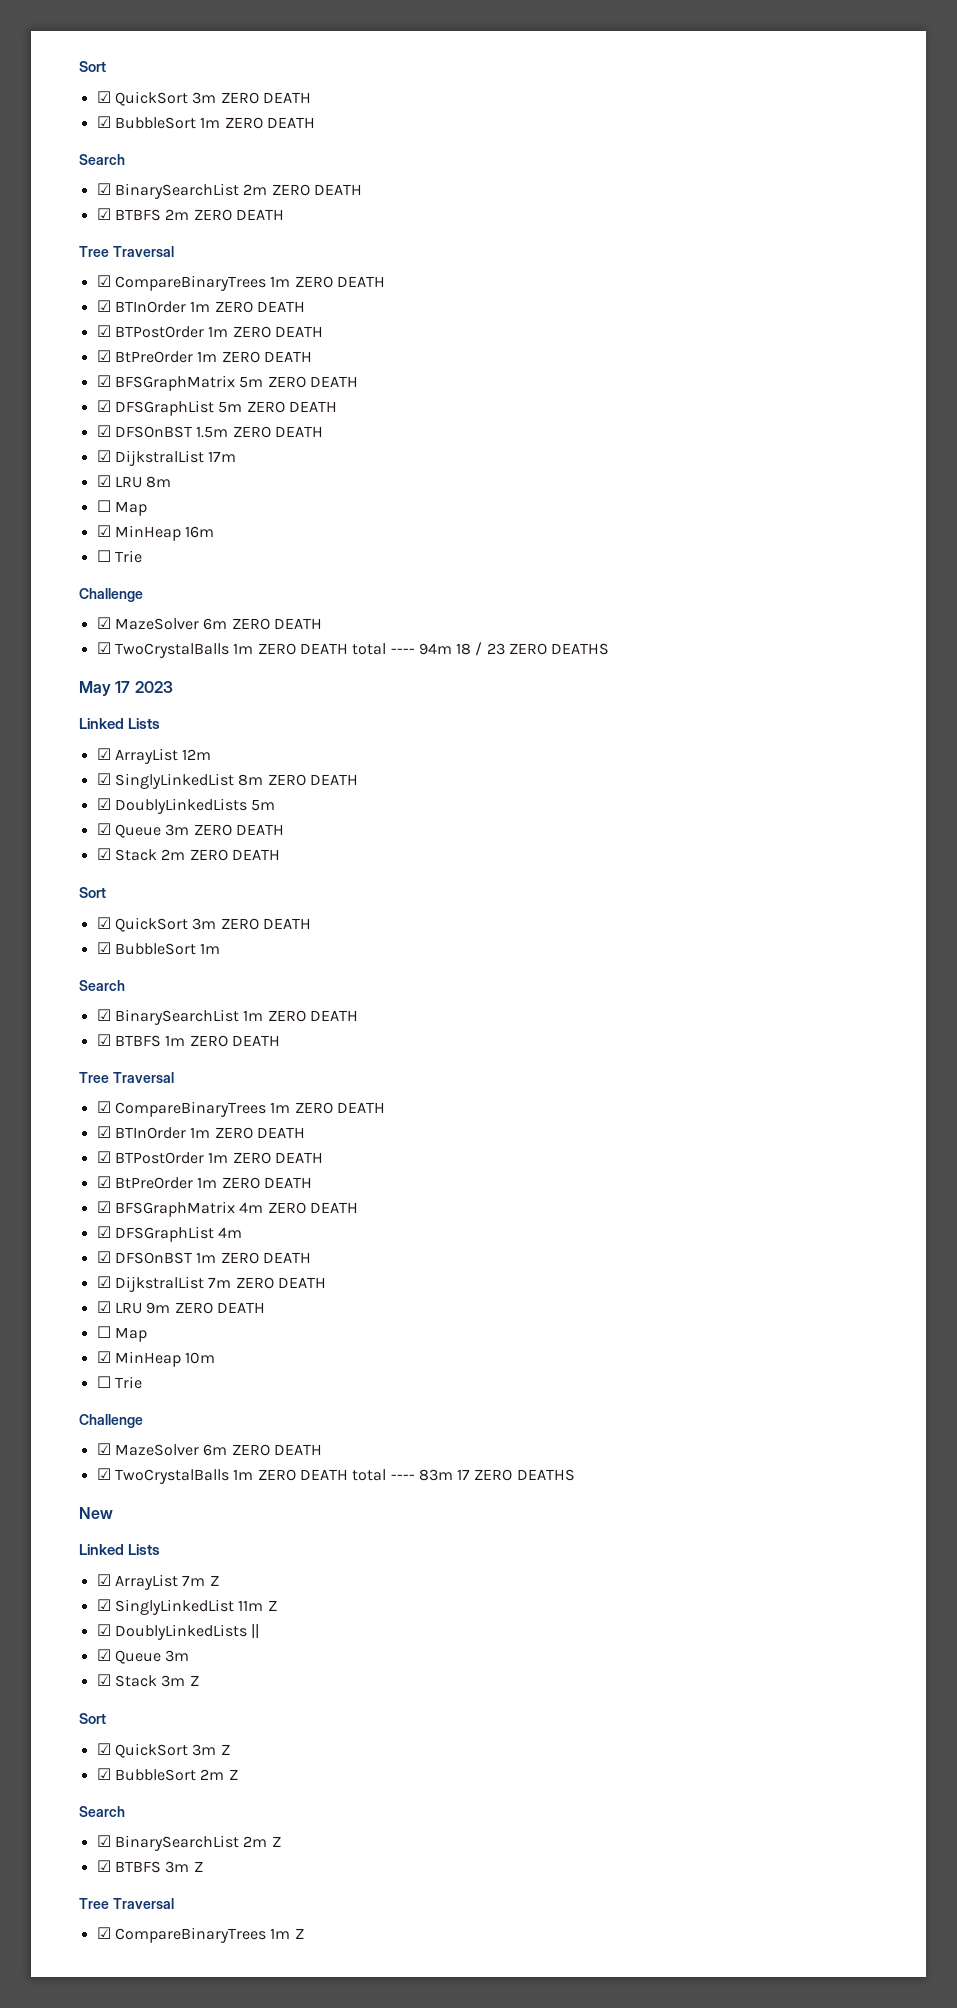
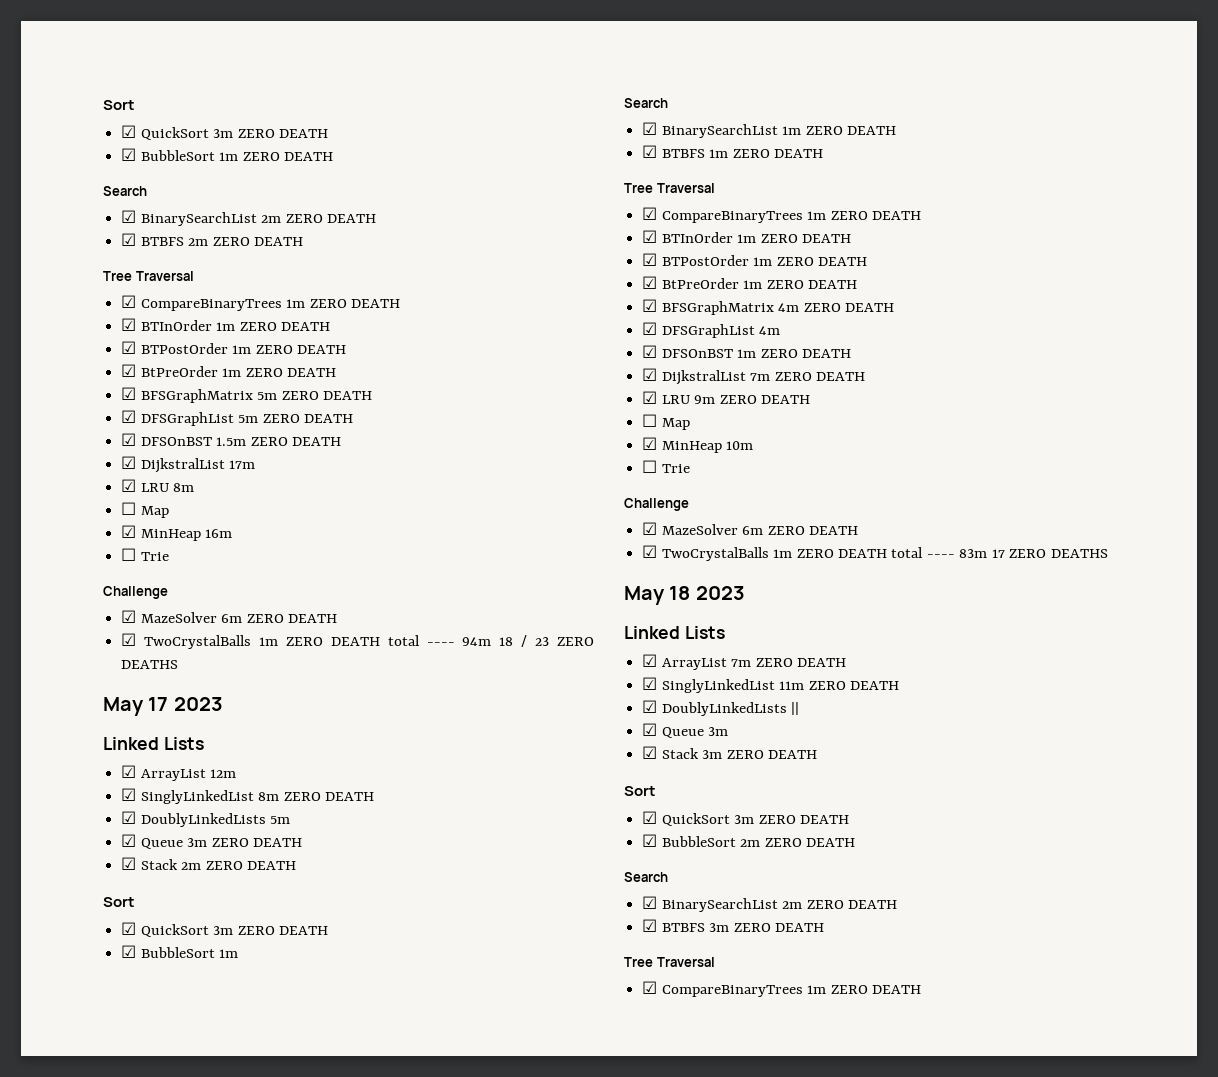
- New
+ May 18 2023
- ☑ ArrayList 7m Z
+ ☑ ArrayList 7m ZERO DEATH
- ☑ SinglyLinkedList 11m Z
+ ☑ SinglyLinkedList 11m ZERO DEATH
- ☑ Stack 3m Z
+ ☑ Stack 3m ZERO DEATH
  Sort
- ☑ QuickSort 3m Z
+ ☑ QuickSort 3m ZERO DEATH
- ☑ BubbleSort 2m Z
+ ☑ BubbleSort 2m ZERO DEATH
  Search
- ☑ BinarySearchList 2m Z
+ ☑ BinarySearchList 2m ZERO DEATH
- ☑ BTBFS 3m Z
+ ☑ BTBFS 3m ZERO DEATH
  Tree Traversal
- ☑ CompareBinaryTrees 1m Z
+ ☑ CompareBinaryTrees 1m ZERO DEATH

